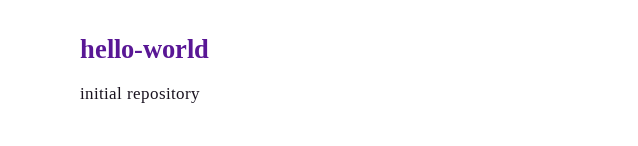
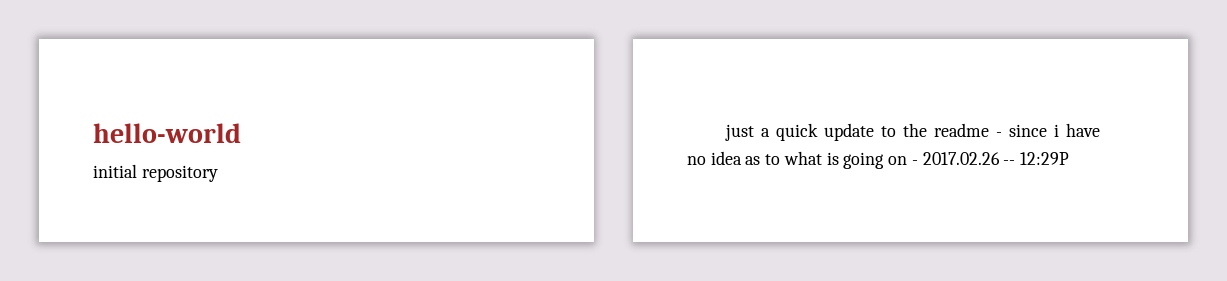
+ just a quick update to the readme - since i have no idea as to what is going on - 2017.02.26 -- 12:29P

